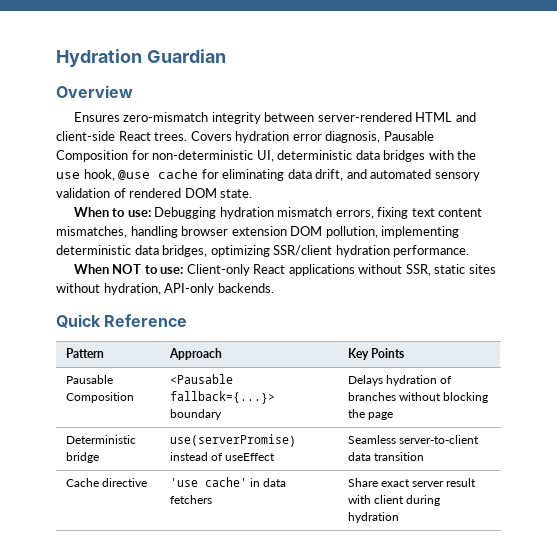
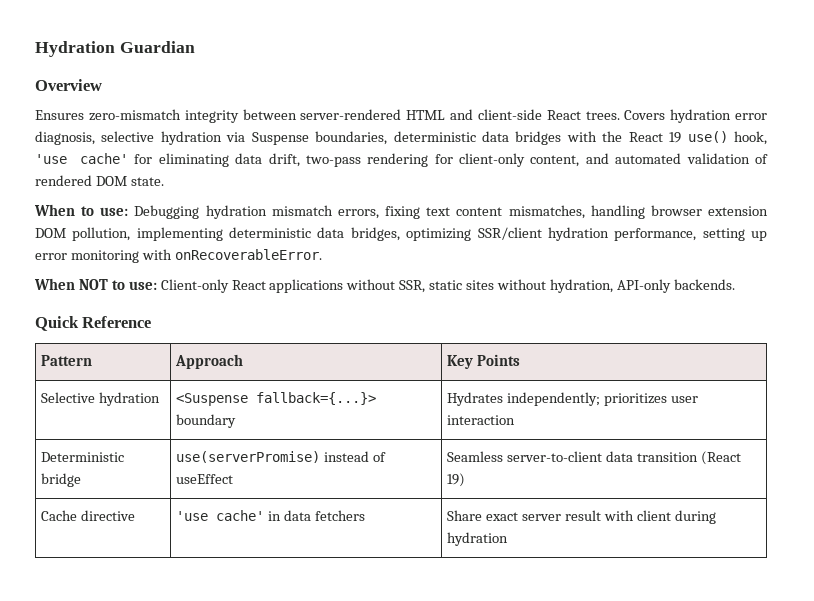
- Covers hydration error diagnosis, Pausable Composition for non-deterministic UI, deterministic data bridges with the use hook, @use cache for eliminating data drift, and automated sensory validation of rendered DOM state.
+ Covers hydration error diagnosis, selective hydration via Suspense boundaries, deterministic data bridges with the React 19 use() hook, 'use cache' for eliminating data drift, two-pass rendering for client-only content, and automated validation of rendered DOM state.
- When to use: Debugging hydration mismatch errors, fixing text content mismatches, handling browser extension DOM pollution, implementing deterministic data bridges, optimizing SSR/client hydration performance.
+ When to use: Debugging hydration mismatch errors, fixing text content mismatches, handling browser extension DOM pollution, implementing deterministic data bridges, optimizing SSR/client hydration performance, setting up error monitoring with onRecoverableError.
- Pausable Composition | <Pausable fallback={...}> boundary | Delays hydration of branches without blocking the page
+ Selective hydration | <Suspense fallback={...}> boundary | Hydrates independently; prioritizes user interaction
- Deterministic bridge | use(serverPromise) instead of useEffect | Seamless server-to-client data transition
+ Deterministic bridge | use(serverPromise) instead of useEffect | Seamless server-to-client data transition (React 19)

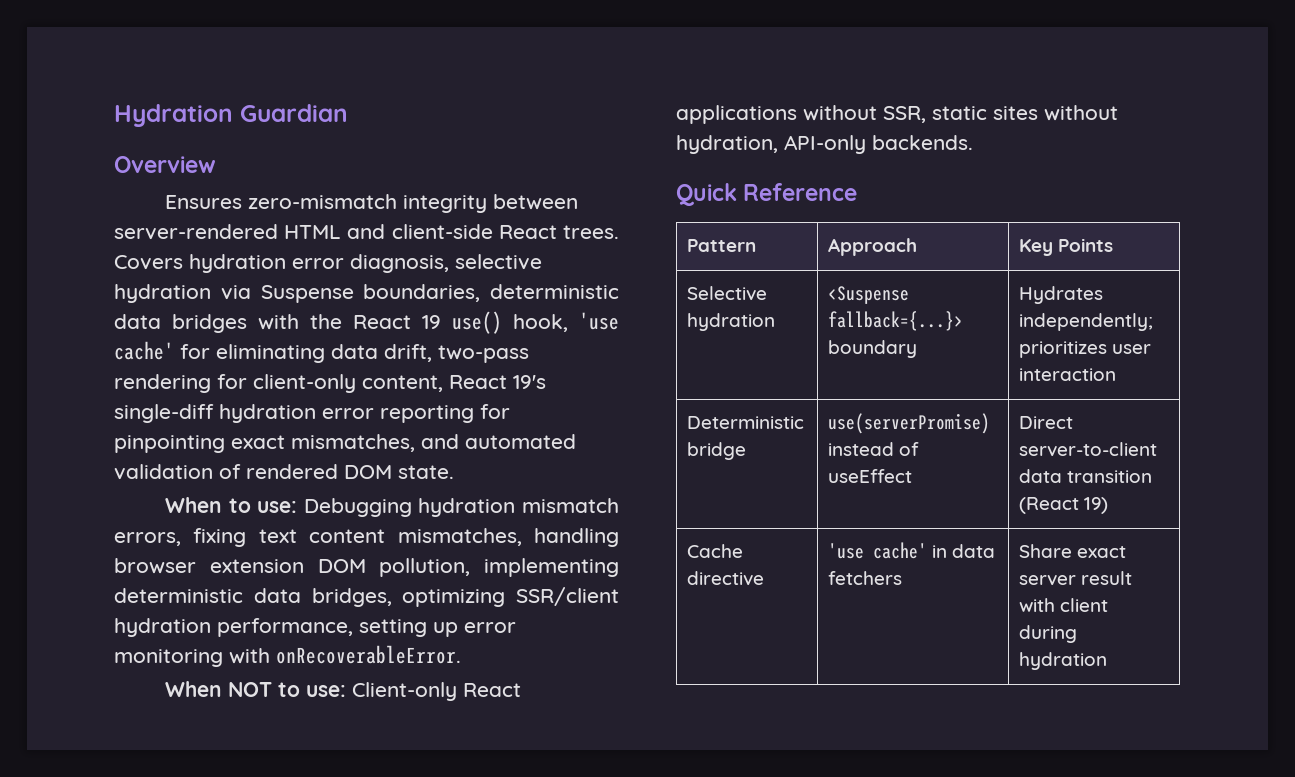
- Covers hydration error diagnosis, selective hydration via Suspense boundaries, deterministic data bridges with the React 19 use() hook, 'use cache' for eliminating data drift, two-pass rendering for client-only content, and automated validation of rendered DOM state.
+ Covers hydration error diagnosis, selective hydration via Suspense boundaries, deterministic data bridges with the React 19 use() hook, 'use cache' for eliminating data drift, two-pass rendering for client-only content, React 19's single-diff hydration error reporting for pinpointing exact mismatches, and automated validation of rendered DOM state.
- Deterministic bridge | use(serverPromise) instead of useEffect | Seamless server-to-client data transition (React 19)
+ Deterministic bridge | use(serverPromise) instead of useEffect | Direct server-to-client data transition (React 19)

